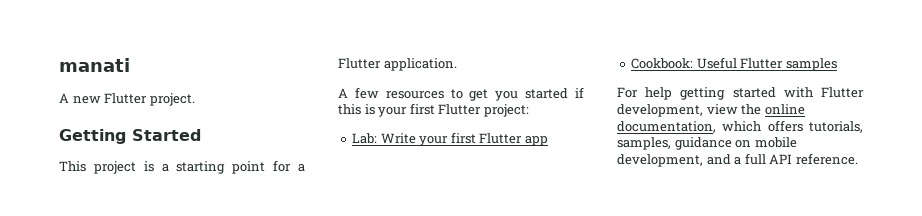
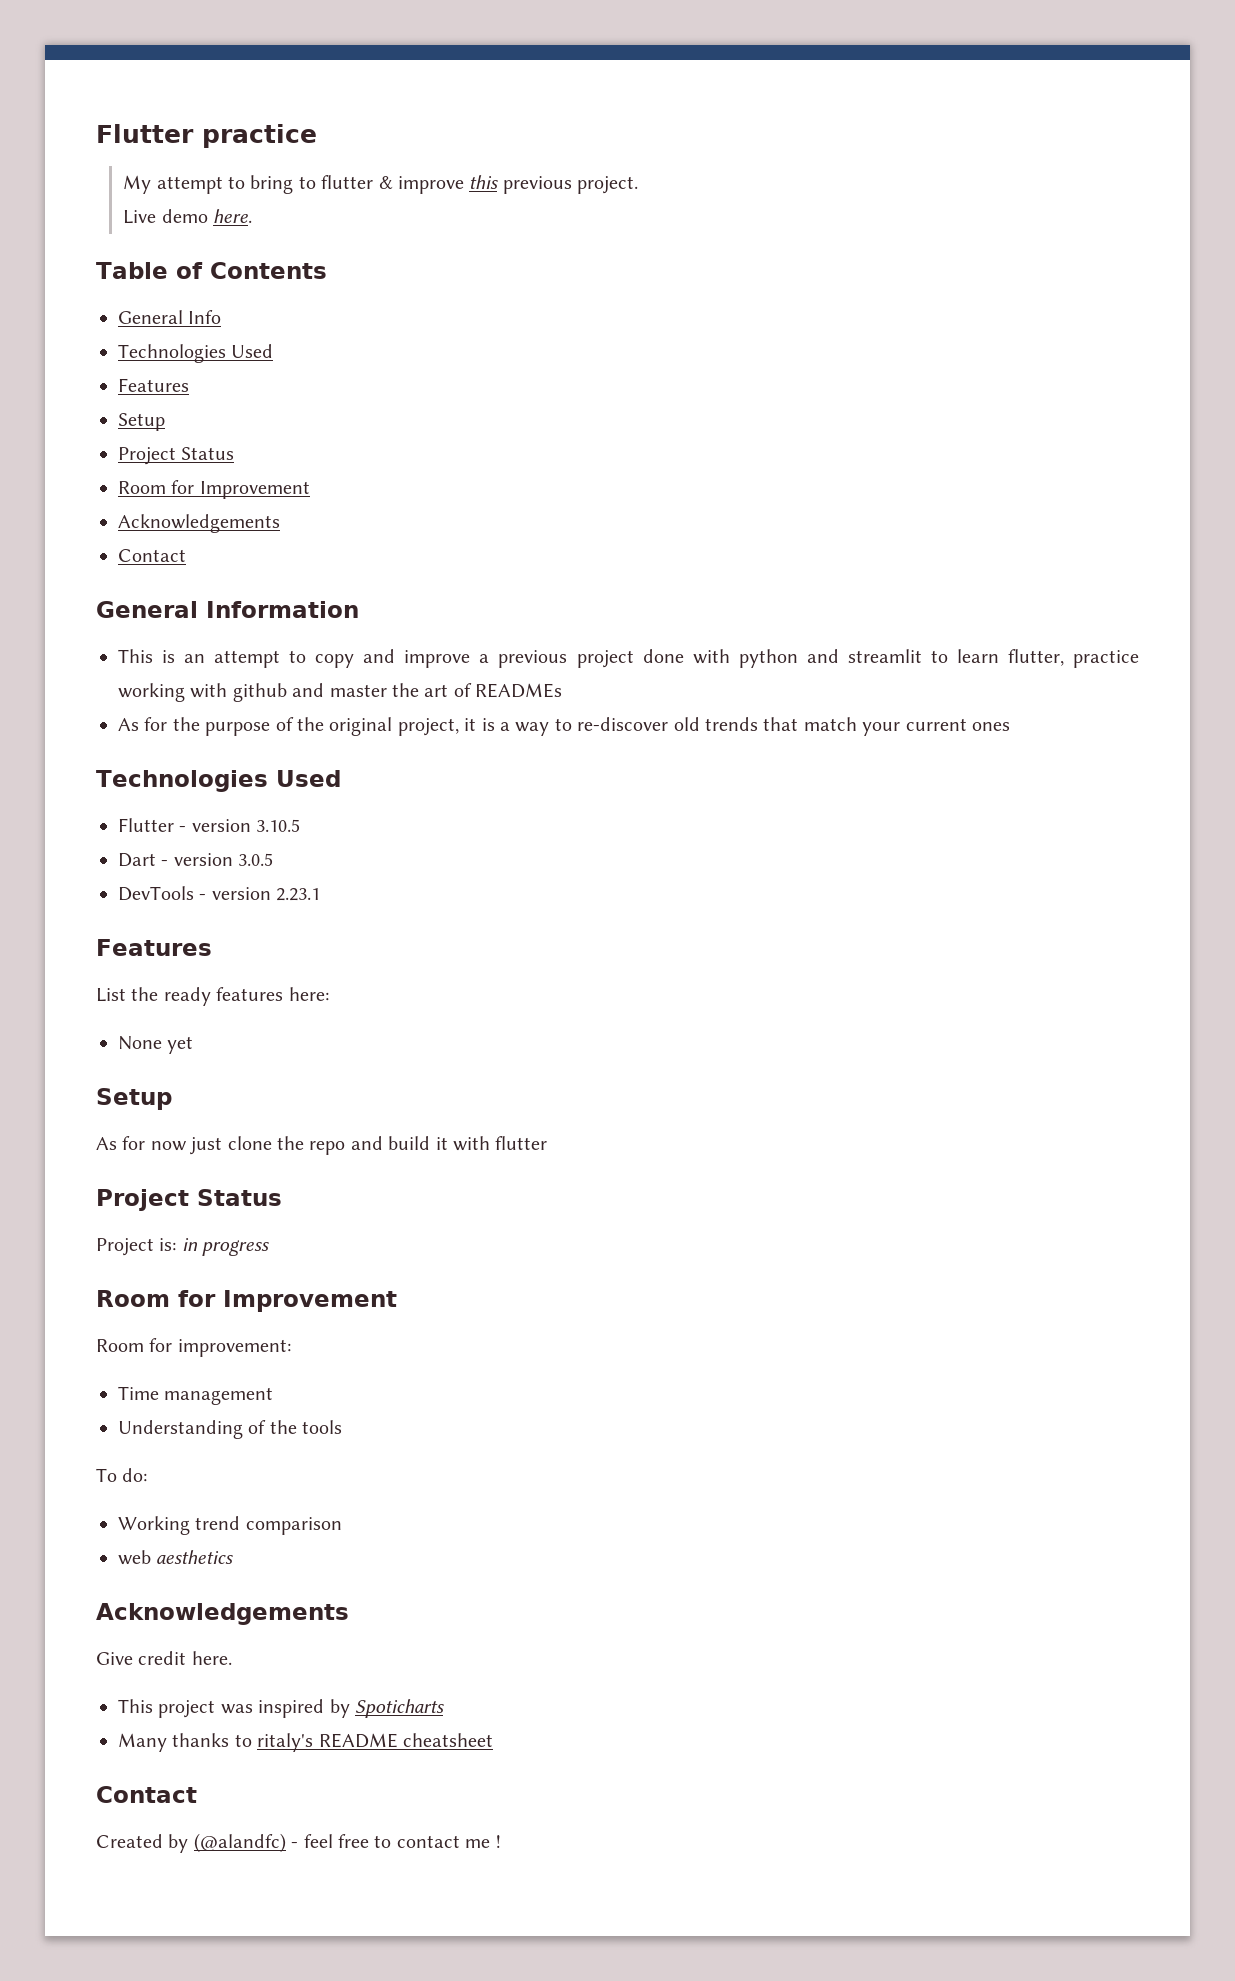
- manati
- A new Flutter project.
- Getting Started
- This project is a starting point for a Flutter application.
- A few resources to get you started if this is your first Flutter project:
- Lab: Write your first Flutter app
- Cookbook: Useful Flutter samples
- For help getting started with Flutter development, view the online documentation, which offers tutorials, samples, guidance on mobile development, and a full API reference.
+ Flutter practice
+ My attempt to bring to flutter & improve this previous project.
+ Live demo here.
+ Table of Contents
+ General Info
+ Technologies Used
+ Features
+ Setup
+ Project Status
+ Room for Improvement
+ Acknowledgements
+ Contact
+ General Information
+ This is an attempt to copy and improve a previous project done with python and streamlit to learn flutter, practice working with github and master the art of READMEs
+ As for the purpose of the original project, it is a way to re-discover old trends that match your current ones
+ Technologies Used
+ Flutter - version 3.10.5
+ Dart - version 3.0.5
+ DevTools - version 2.23.1
+ Features
+ List the ready features here:
+ None yet
+ Setup
+ As for now just clone the repo and build it with flutter
+ Project Status
+ Project is: in progress
+ Room for Improvement
+ Room for improvement:
+ Time management
+ Understanding of the tools
+ To do:
+ Working trend comparison
+ web aesthetics
+ Acknowledgements
+ Give credit here.
+ This project was inspired by Spoticharts
+ Many thanks to ritaly's README cheatsheet
+ Contact
+ Created by (@alandfc) - feel free to contact me !

